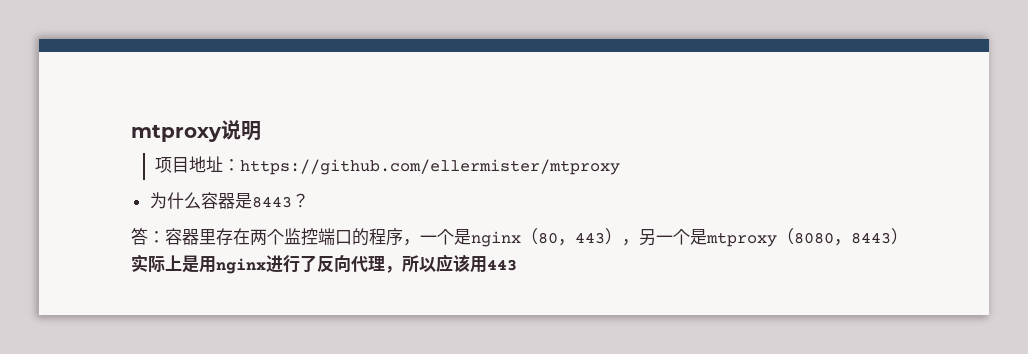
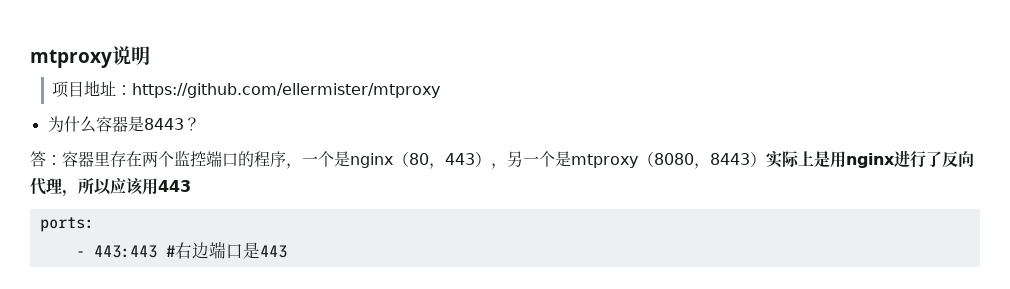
+ ports:
+ - 443:443 #右边端口是443

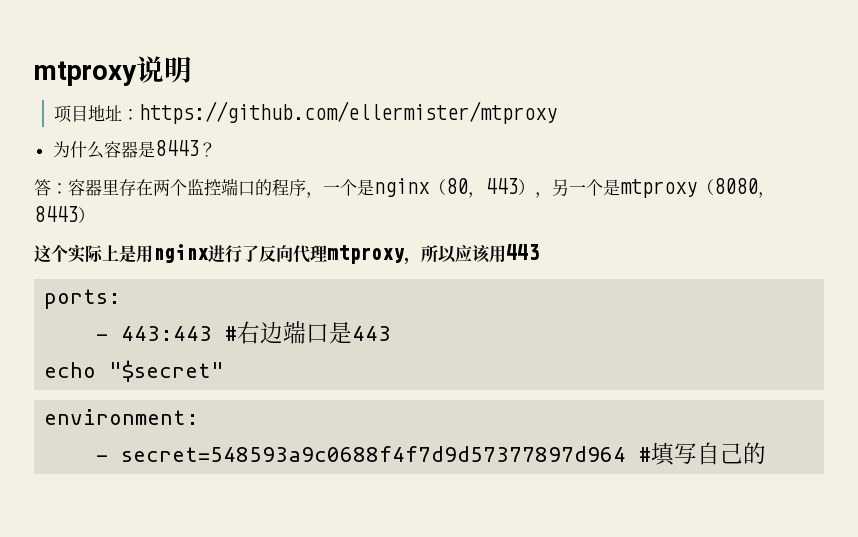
- 答：容器里存在两个监控端口的程序，一个是nginx（80，443），另一个是mtproxy（8080，8443）实际上是用nginx进行了反向代理，所以应该用443
+ 答：容器里存在两个监控端口的程序，一个是nginx（80，443），另一个是mtproxy（8080，8443）
+ 这个实际上是用nginx进行了反向代理mtproxy，所以应该用443
+ echo "$secret"
+ environment:
+ - secret=548593a9c0688f4f7d9d57377897d964 #填写自己的

